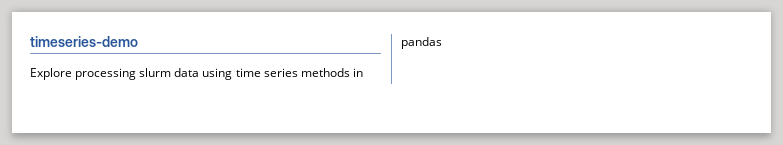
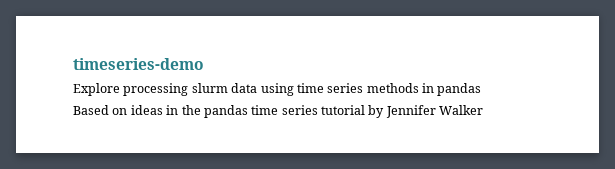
+ Based on ideas in the pandas time series tutorial by Jennifer Walker

